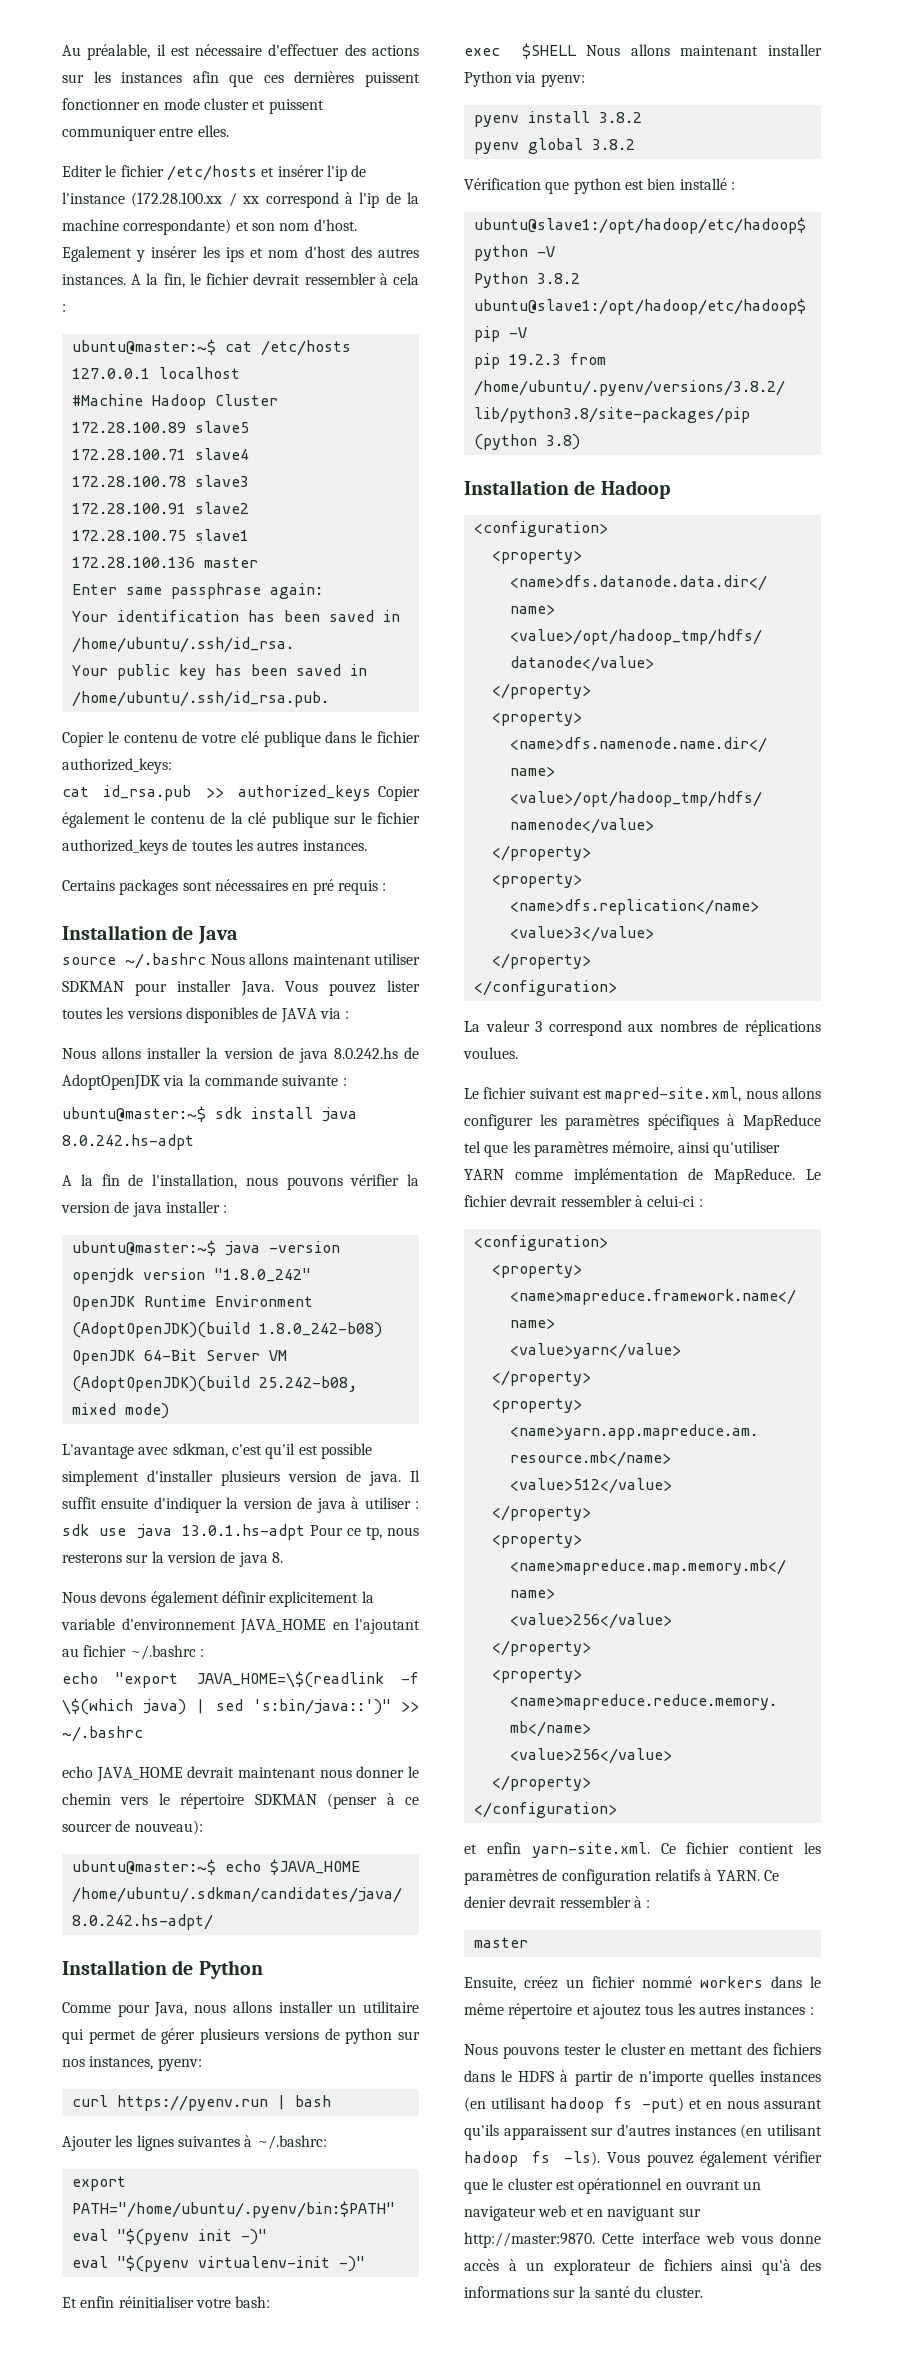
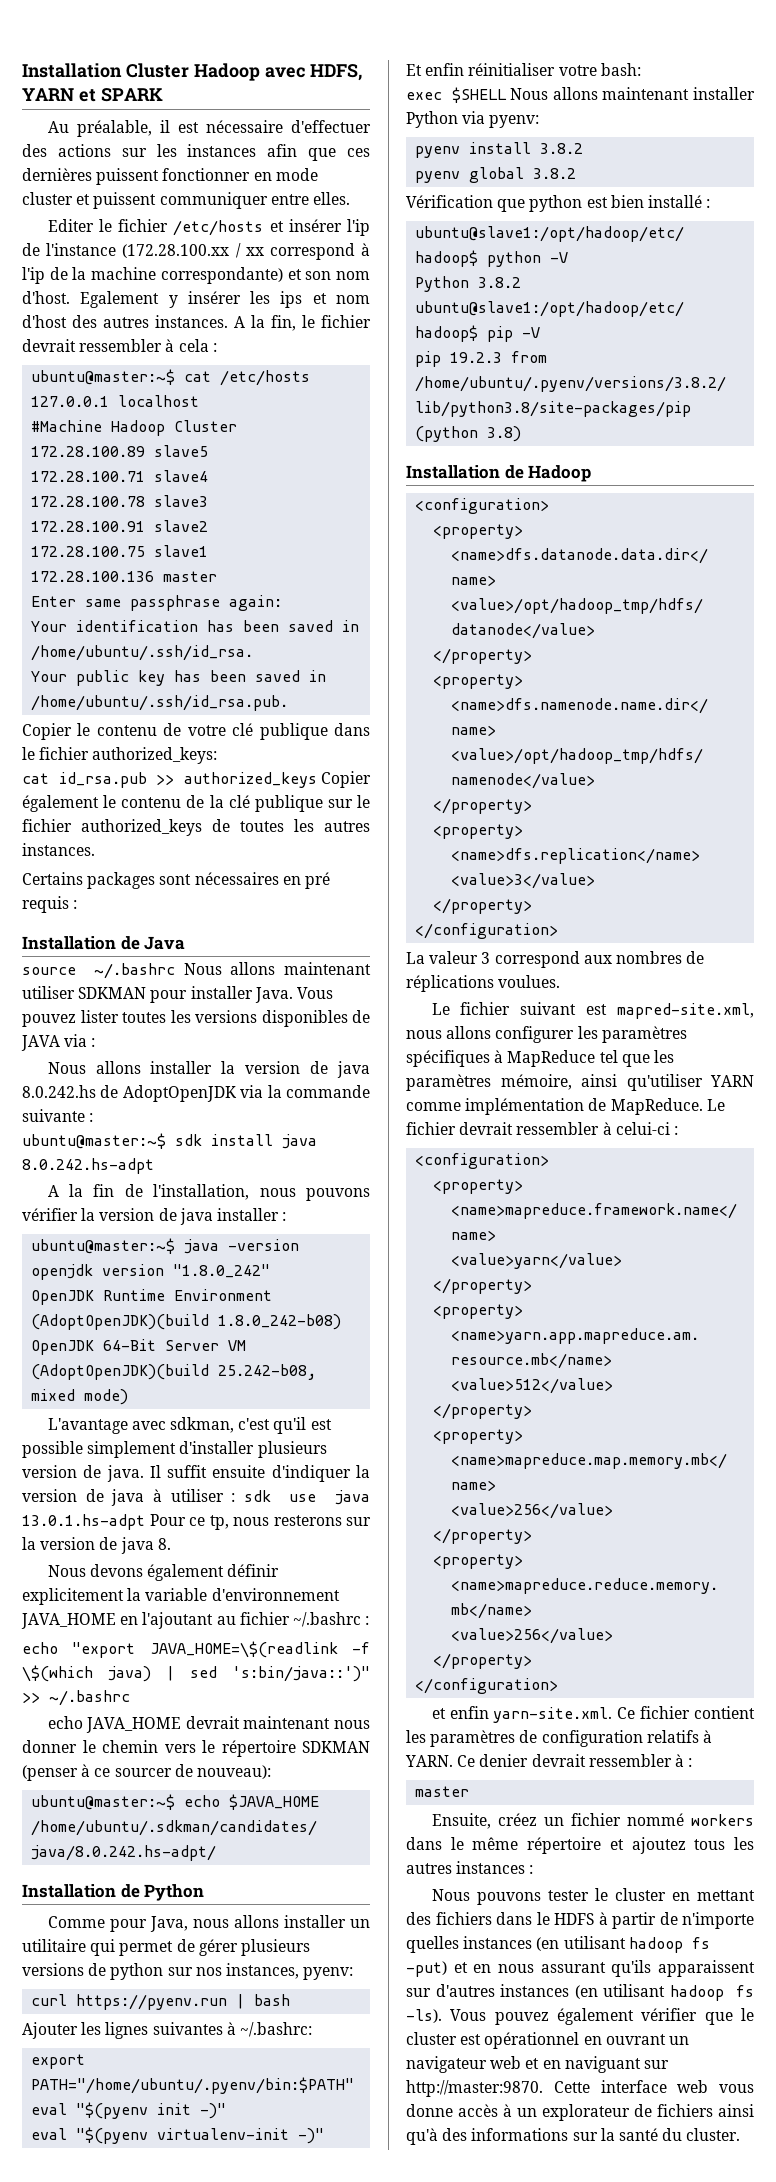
+ Installation Cluster Hadoop avec HDFS, YARN et SPARK

